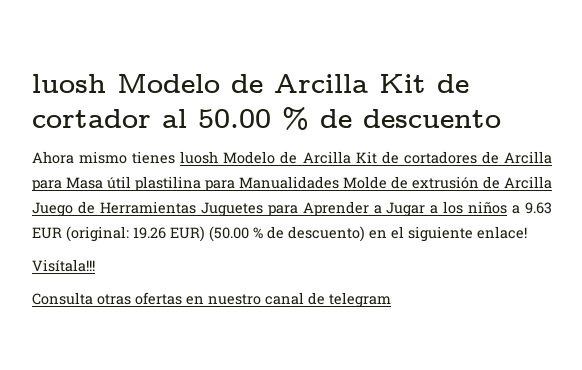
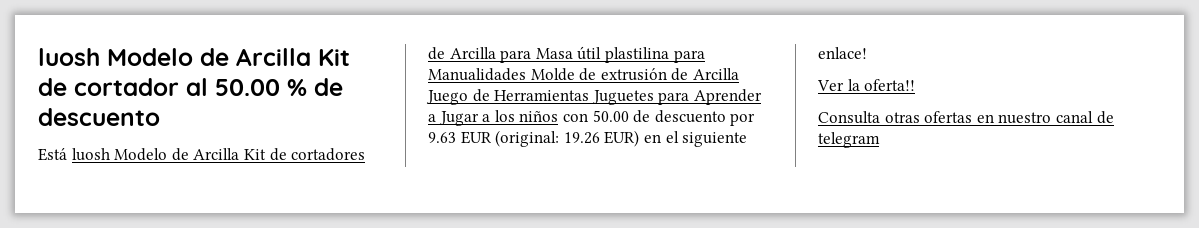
- Ahora mismo tienes luosh Modelo de Arcilla Kit de cortadores de Arcilla para Masa útil plastilina para Manualidades Molde de extrusión de Arcilla Juego de Herramientas Juguetes para Aprender a Jugar a los niños a 9.63 EUR (original: 19.26 EUR) (50.00 % de descuento) en el siguiente enlace!
+ Está luosh Modelo de Arcilla Kit de cortadores de Arcilla para Masa útil plastilina para Manualidades Molde de extrusión de Arcilla Juego de Herramientas Juguetes para Aprender a Jugar a los niños con 50.00 de descuento por 9.63 EUR (original: 19.26 EUR) en el siguiente enlace!
- Visítala!!!
+ Ver la oferta!!

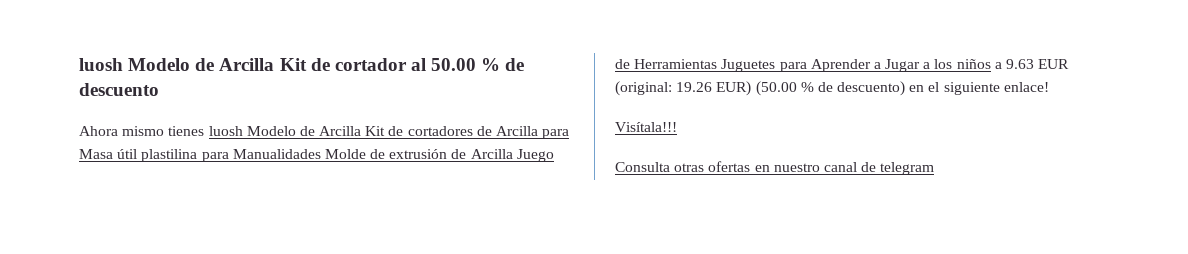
- Está luosh Modelo de Arcilla Kit de cortadores de Arcilla para Masa útil plastilina para Manualidades Molde de extrusión de Arcilla Juego de Herramientas Juguetes para Aprender a Jugar a los niños con 50.00 de descuento por 9.63 EUR (original: 19.26 EUR) en el siguiente enlace!
+ Ahora mismo tienes luosh Modelo de Arcilla Kit de cortadores de Arcilla para Masa útil plastilina para Manualidades Molde de extrusión de Arcilla Juego de Herramientas Juguetes para Aprender a Jugar a los niños a 9.63 EUR (original: 19.26 EUR) (50.00 % de descuento) en el siguiente enlace!
- Ver la oferta!!
+ Visítala!!!

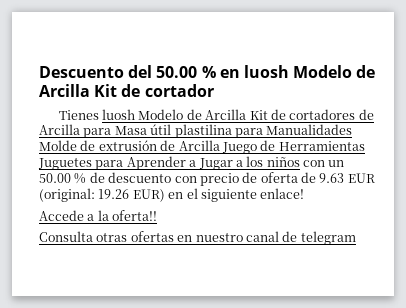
- luosh Modelo de Arcilla Kit de cortador al 50.00 % de descuento
- Ahora mismo tienes luosh Modelo de Arcilla Kit de cortadores de Arcilla para Masa útil plastilina para Manualidades Molde de extrusión de Arcilla Juego de Herramientas Juguetes para Aprender a Jugar a los niños a 9.63 EUR (original: 19.26 EUR) (50.00 % de descuento) en el siguiente enlace!
+ Descuento del 50.00 % en luosh Modelo de Arcilla Kit de cortador
+ Tienes luosh Modelo de Arcilla Kit de cortadores de Arcilla para Masa útil plastilina para Manualidades Molde de extrusión de Arcilla Juego de Herramientas Juguetes para Aprender a Jugar a los niños con un 50.00 % de descuento con precio de oferta de 9.63 EUR (original: 19.26 EUR) en el siguiente enlace!
- Visítala!!!
+ Accede a la oferta!!

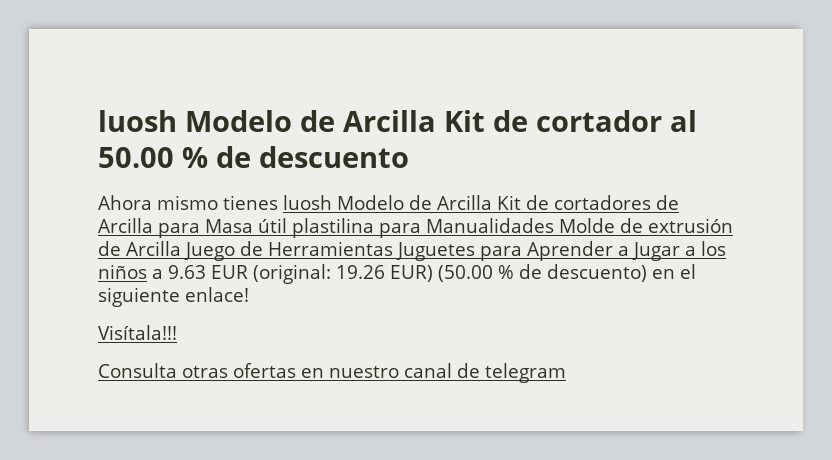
- Descuento del 50.00 % en luosh Modelo de Arcilla Kit de cortador
- Tienes luosh Modelo de Arcilla Kit de cortadores de Arcilla para Masa útil plastilina para Manualidades Molde de extrusión de Arcilla Juego de Herramientas Juguetes para Aprender a Jugar a los niños con un 50.00 % de descuento con precio de oferta de 9.63 EUR (original: 19.26 EUR) en el siguiente enlace!
+ luosh Modelo de Arcilla Kit de cortador al 50.00 % de descuento
+ Ahora mismo tienes luosh Modelo de Arcilla Kit de cortadores de Arcilla para Masa útil plastilina para Manualidades Molde de extrusión de Arcilla Juego de Herramientas Juguetes para Aprender a Jugar a los niños a 9.63 EUR (original: 19.26 EUR) (50.00 % de descuento) en el siguiente enlace!
- Accede a la oferta!!
+ Visítala!!!

